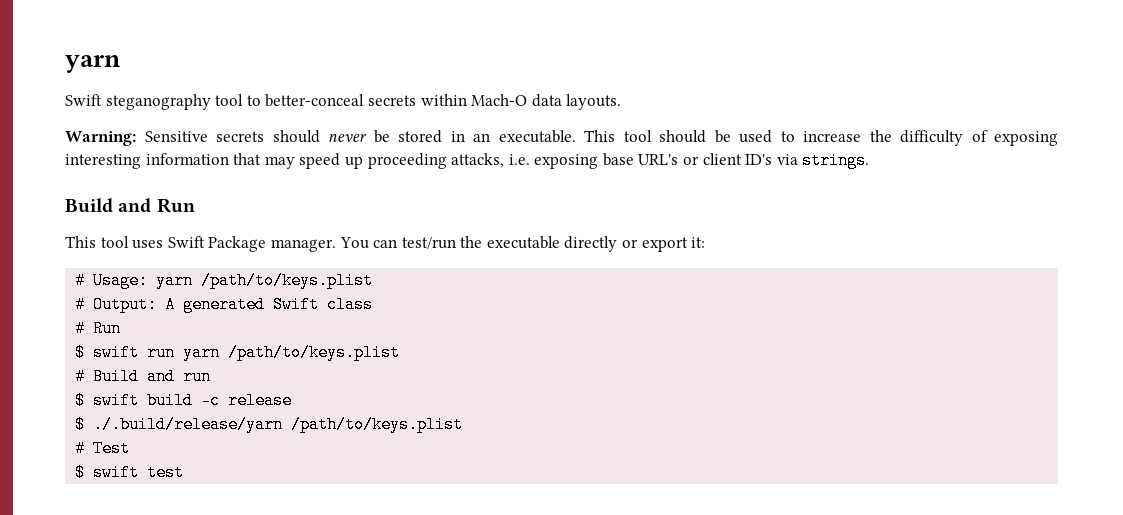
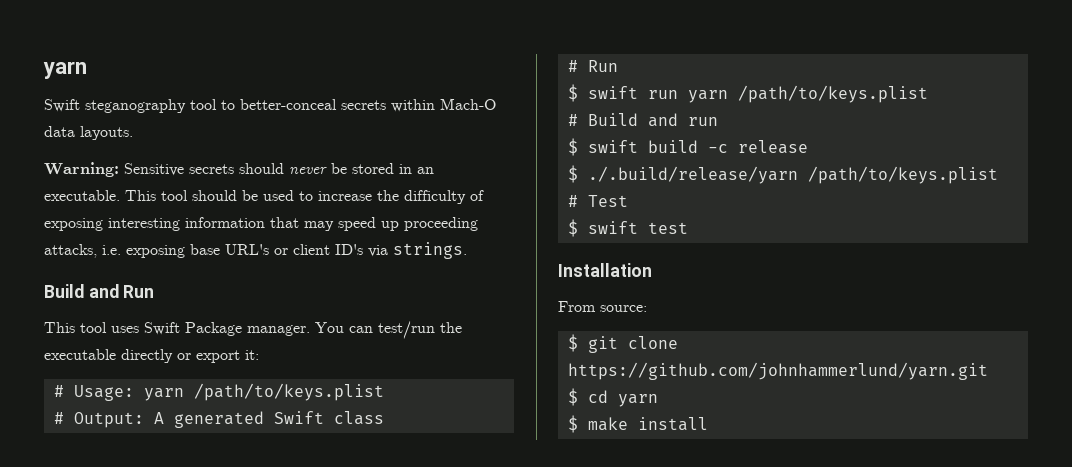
+ Installation
+ From source:
+ $ git clone https://github.com/johnhammerlund/yarn.git
+ $ cd yarn
+ $ make install

